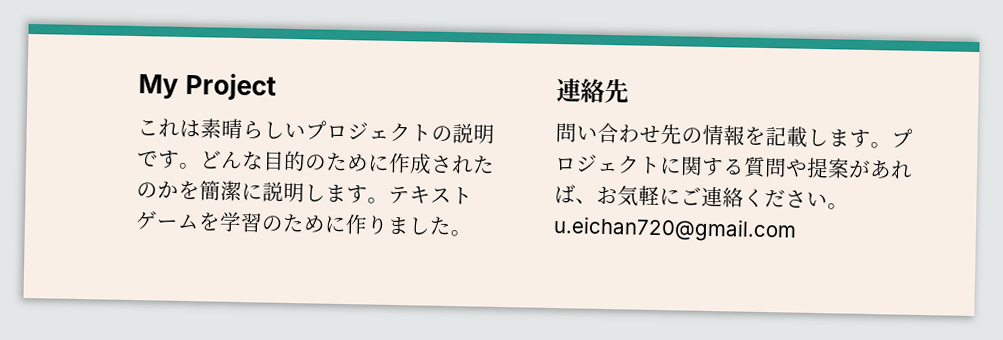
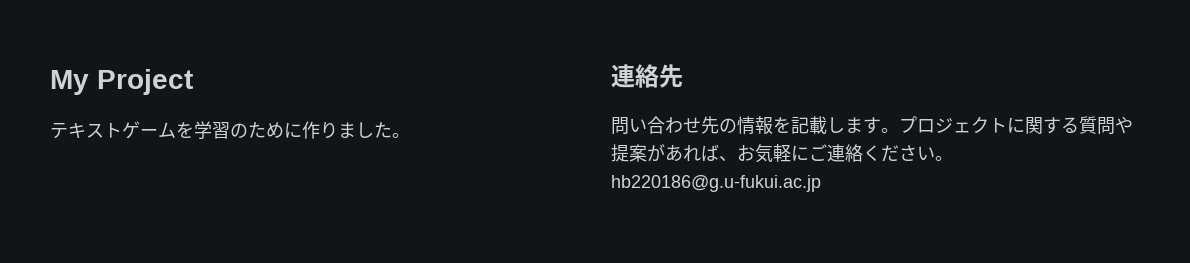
- これは素晴らしいプロジェクトの説明です。どんな目的のために作成されたのかを簡潔に説明します。
- プロジェクトに関する質問や提案があれば、お気軽にご連絡ください。u.eichan720@gmail.com
+ プロジェクトに関する質問や提案があれば、お気軽にご連絡ください。hb220186@g.u-fukui.ac.jp

